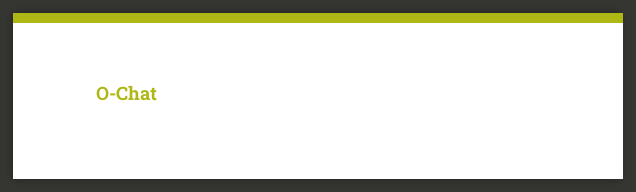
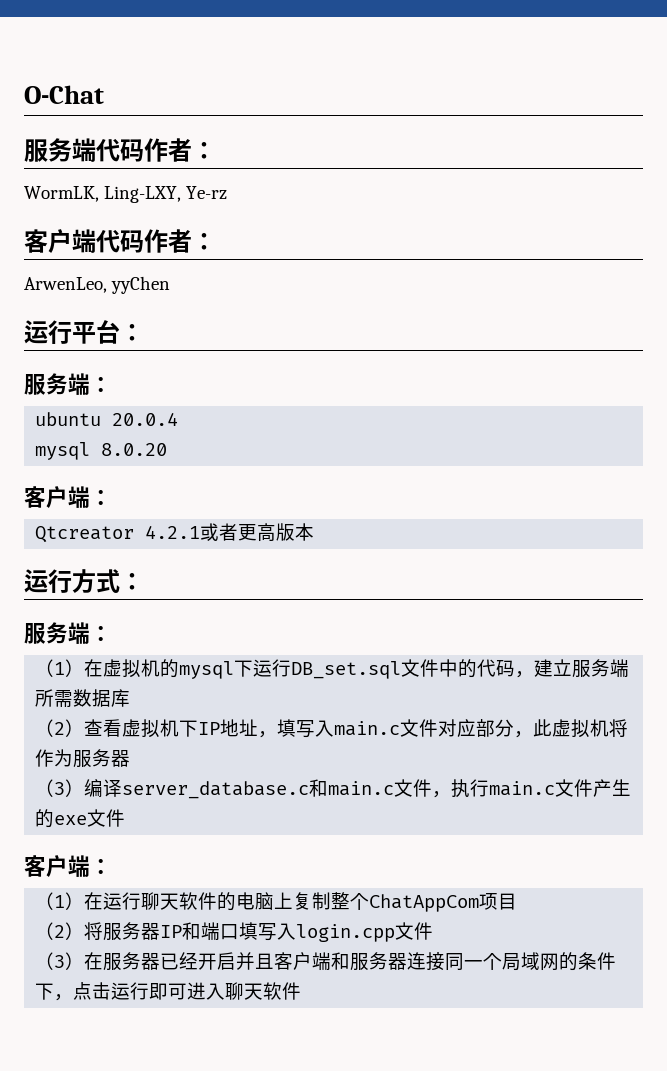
+ 服务端代码作者：
+ WormLK, Ling-LXY, Ye-rz
+ 客户端代码作者：
+ ArwenLeo, yyChen
+ 运行平台：
+ 服务端：
+ ubuntu 20.0.4
+ mysql 8.0.20
+ 客户端：
+ Qtcreator 4.2.1或者更高版本
+ 运行方式：
+ 服务端：
+ （1）在虚拟机的mysql下运行DB_set.sql文件中的代码，建立服务端所需数据库
+ （2）查看虚拟机下IP地址，填写入main.c文件对应部分，此虚拟机将作为服务器
+ （3）编译server_database.c和main.c文件，执行main.c文件产生的exe文件
+ 客户端：
+ （1）在运行聊天软件的电脑上复制整个ChatAppCom项目
+ （2）将服务器IP和端口填写入login.cpp文件
+ （3）在服务器已经开启并且客户端和服务器连接同一个局域网的条件下，点击运行即可进入聊天软件

